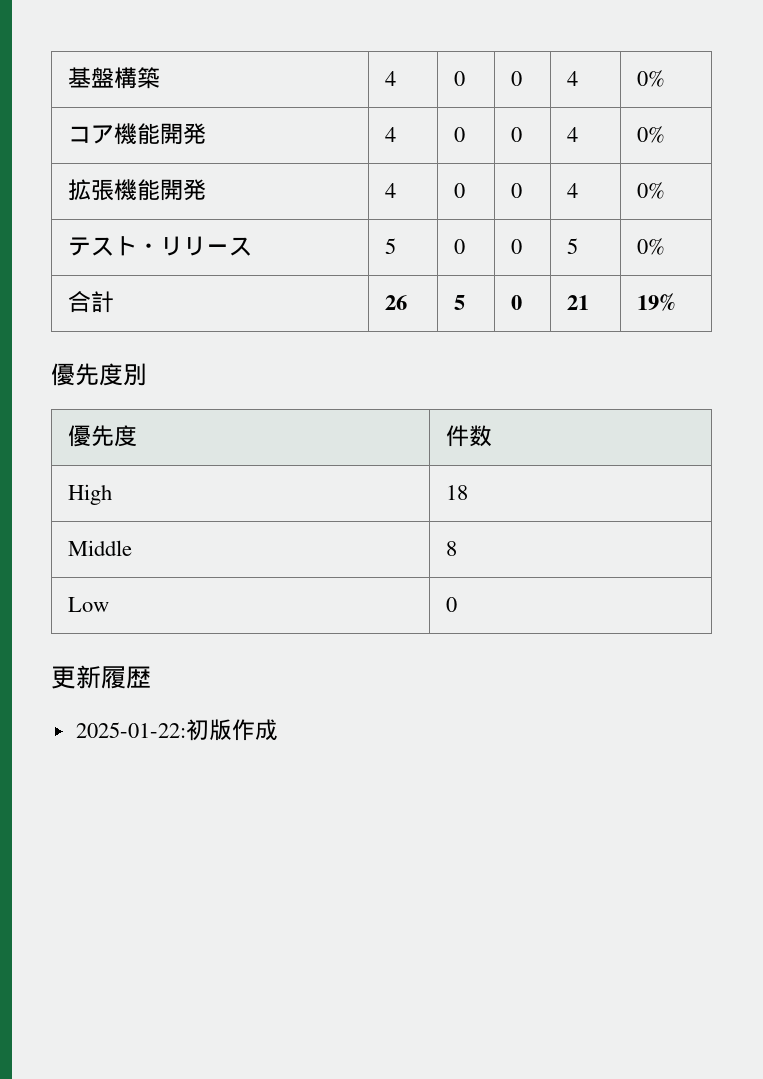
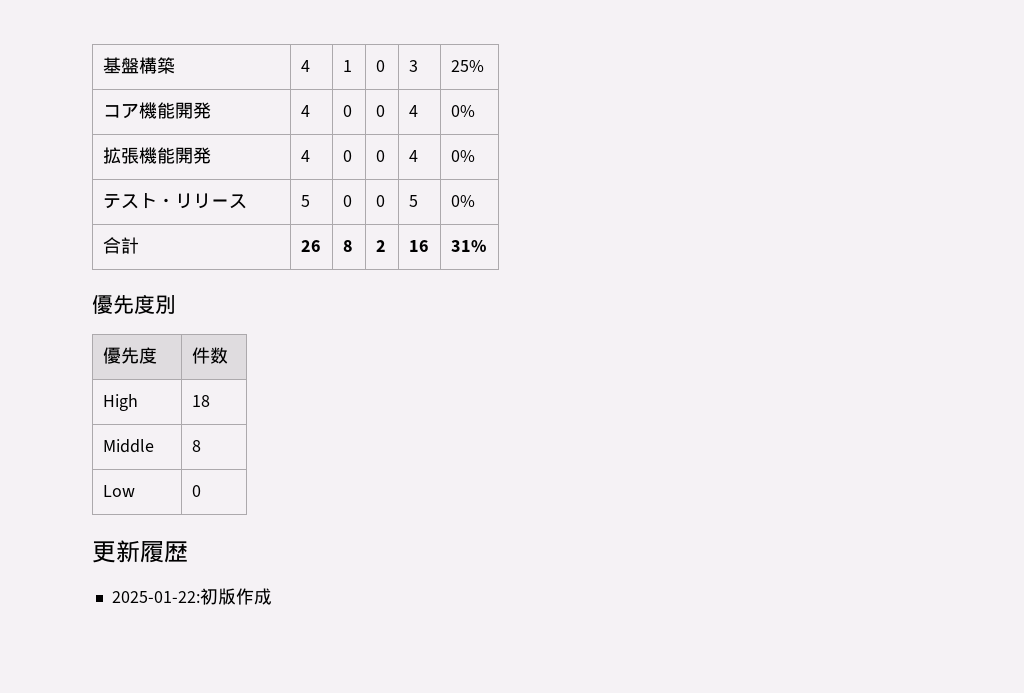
- 基盤構築 | 4 | 0 | 0 | 4 | 0%
+ 基盤構築 | 4 | 1 | 0 | 3 | 25%
- 合計 | 26 | 5 | 0 | 21 | 19%
+ 合計 | 26 | 8 | 2 | 16 | 31%

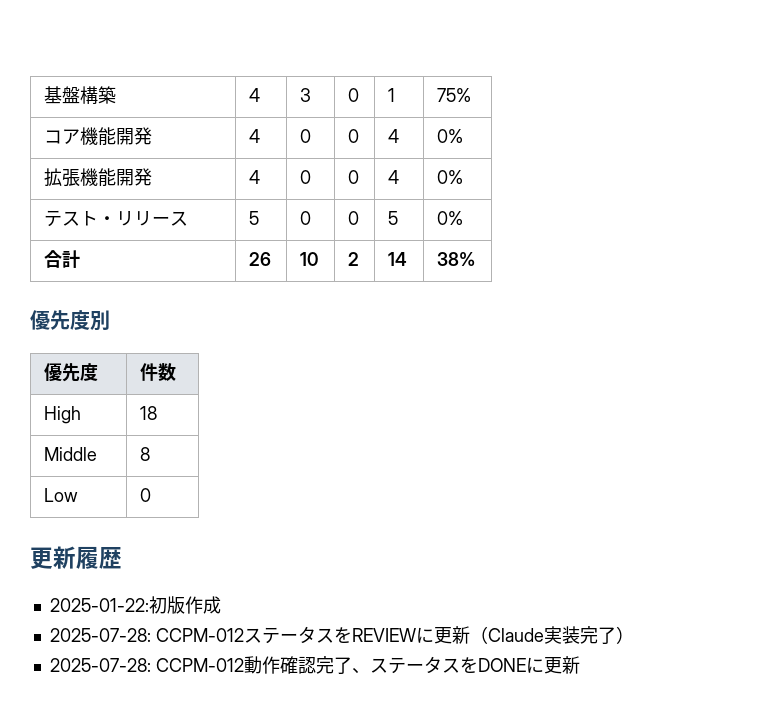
- 基盤構築 | 4 | 1 | 0 | 3 | 25%
+ 基盤構築 | 4 | 3 | 0 | 1 | 75%
- 合計 | 26 | 8 | 2 | 16 | 31%
+ 合計 | 26 | 10 | 2 | 14 | 38%
+ 2025-07-28: CCPM-012ステータスをREVIEWに更新（Claude実装完了）
+ 2025-07-28: CCPM-012動作確認完了、ステータスをDONEに更新

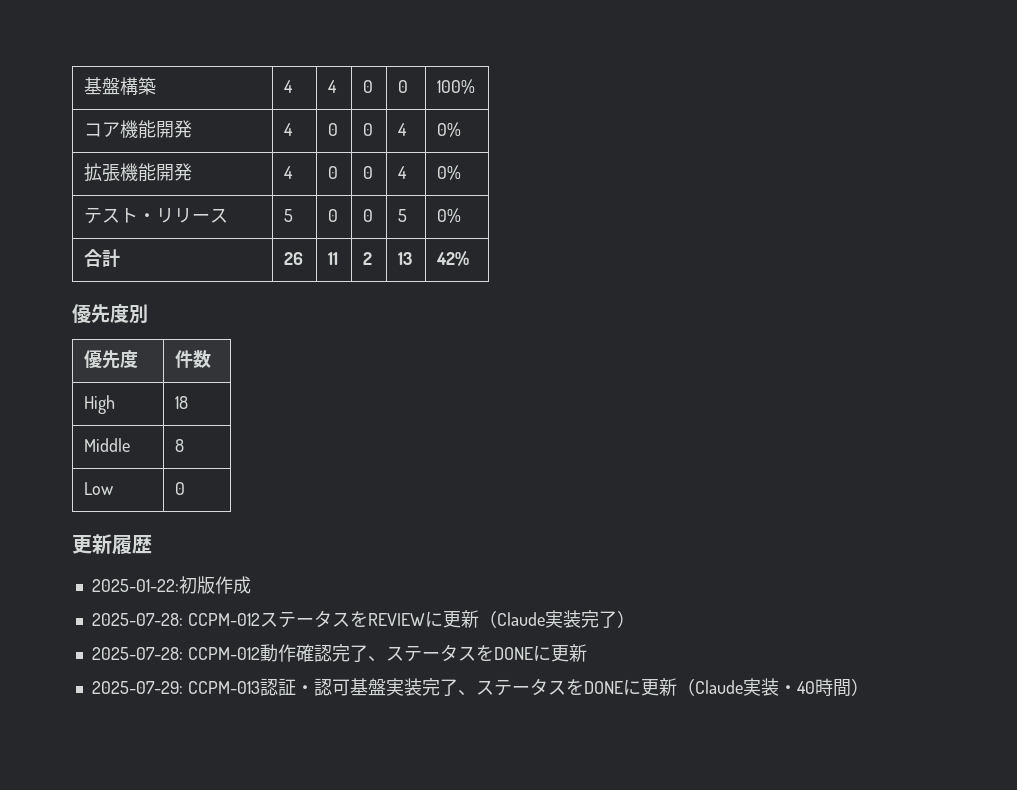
- 基盤構築 | 4 | 3 | 0 | 1 | 75%
+ 基盤構築 | 4 | 4 | 0 | 0 | 100%
- 合計 | 26 | 10 | 2 | 14 | 38%
+ 合計 | 26 | 11 | 2 | 13 | 42%
+ 2025-07-29: CCPM-013認証・認可基盤実装完了、ステータスをDONEに更新（Claude実装・40時間）

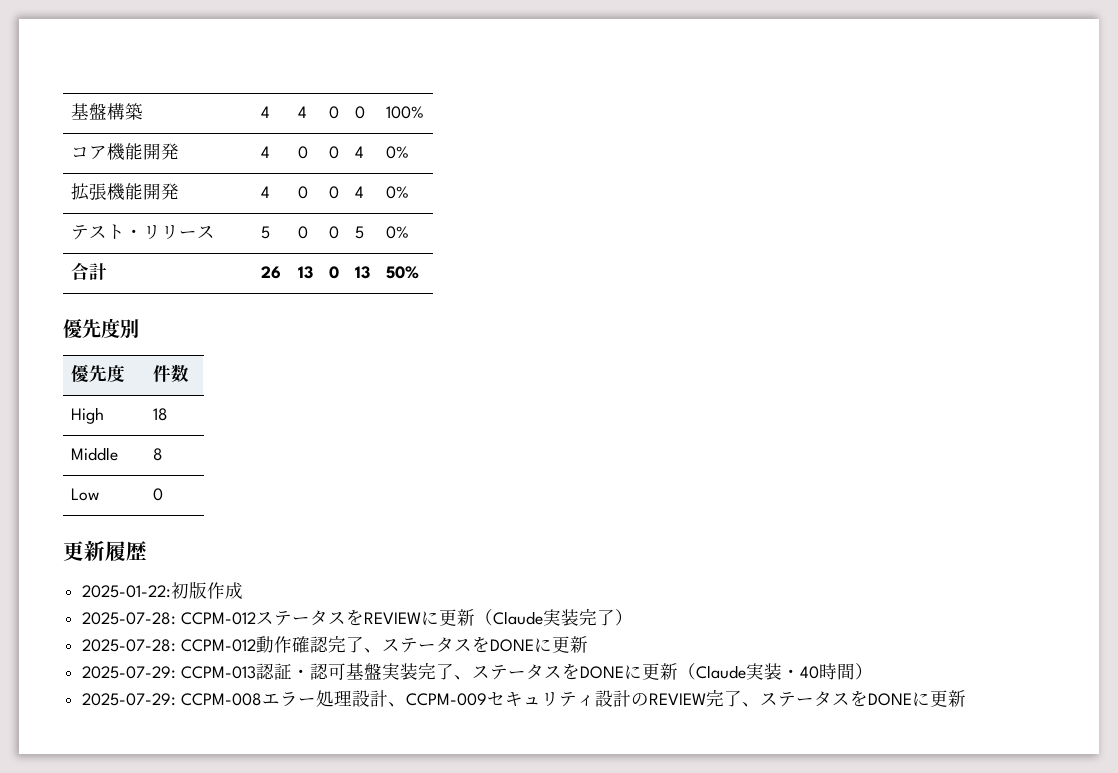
- 合計 | 26 | 11 | 2 | 13 | 42%
+ 合計 | 26 | 13 | 0 | 13 | 50%
+ 2025-07-29: CCPM-008エラー処理設計、CCPM-009セキュリティ設計のREVIEW完了、ステータスをDONEに更新

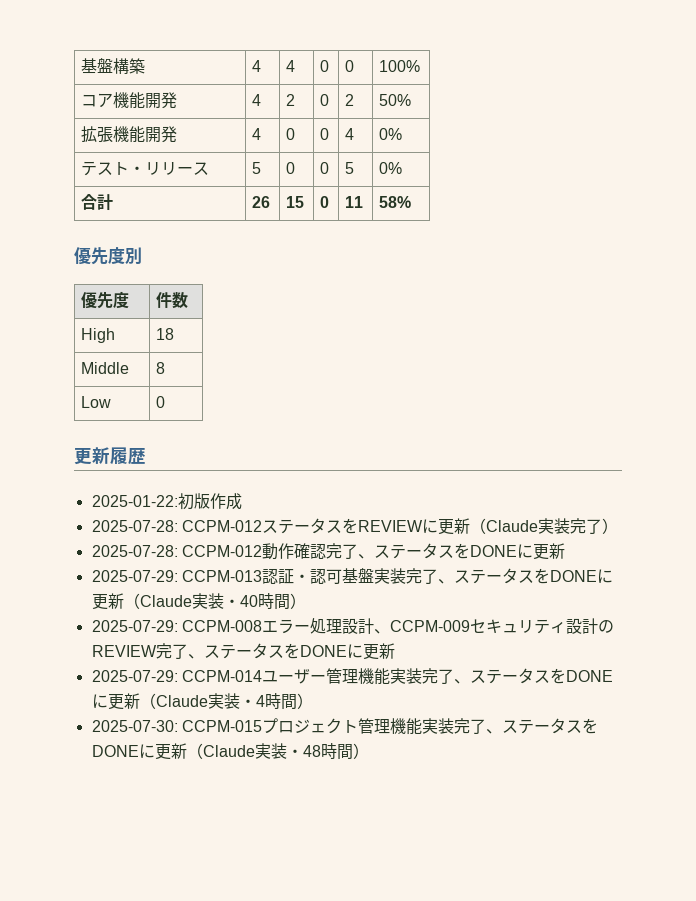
- コア機能開発 | 4 | 0 | 0 | 4 | 0%
+ コア機能開発 | 4 | 2 | 0 | 2 | 50%
- 合計 | 26 | 13 | 0 | 13 | 50%
+ 合計 | 26 | 15 | 0 | 11 | 58%
+ 2025-07-29: CCPM-014ユーザー管理機能実装完了、ステータスをDONEに更新（Claude実装・4時間）
+ 2025-07-30: CCPM-015プロジェクト管理機能実装完了、ステータスをDONEに更新（Claude実装・48時間）

